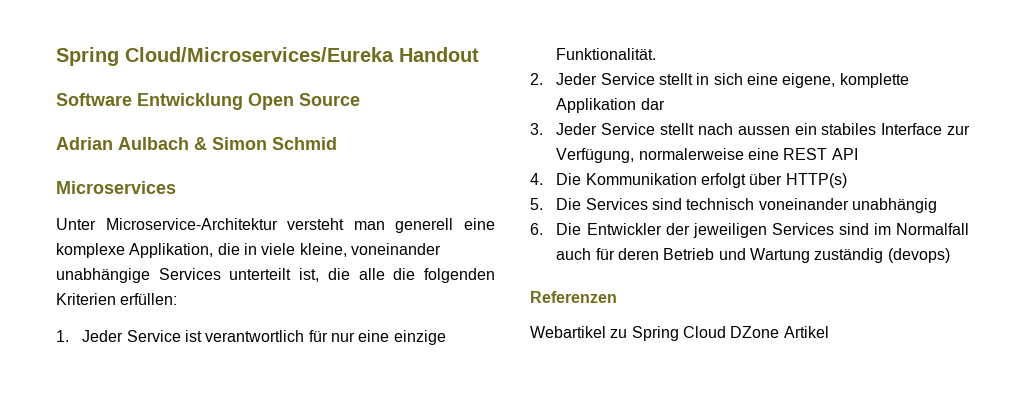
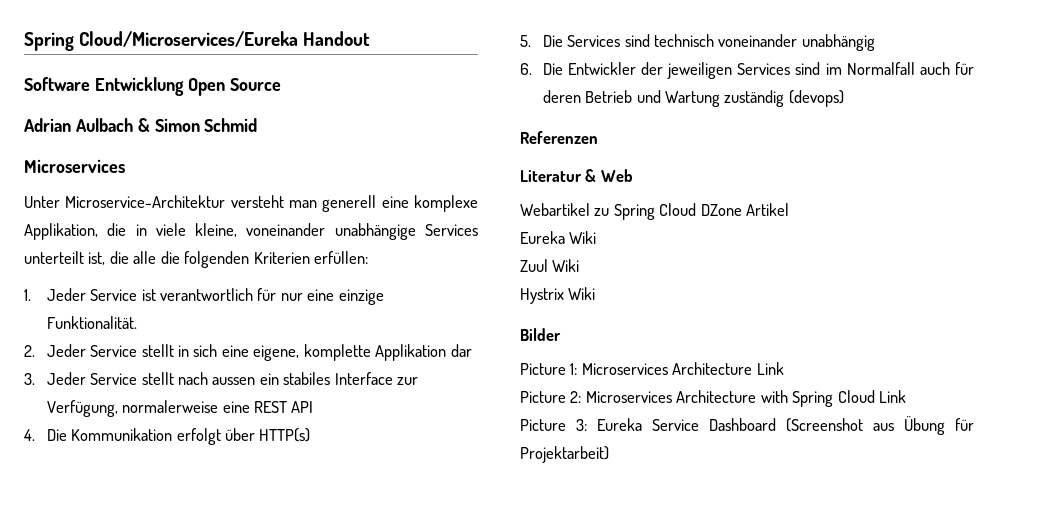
+ Literatur & Web
+ Eureka Wiki
+ Zuul Wiki
+ Hystrix Wiki
+ Bilder
+ Picture 1: Microservices Architecture Link
+ Picture 2: Microservices Architecture with Spring Cloud Link
+ Picture 3: Eureka Service Dashboard (Screenshot aus Übung für Projektarbeit)

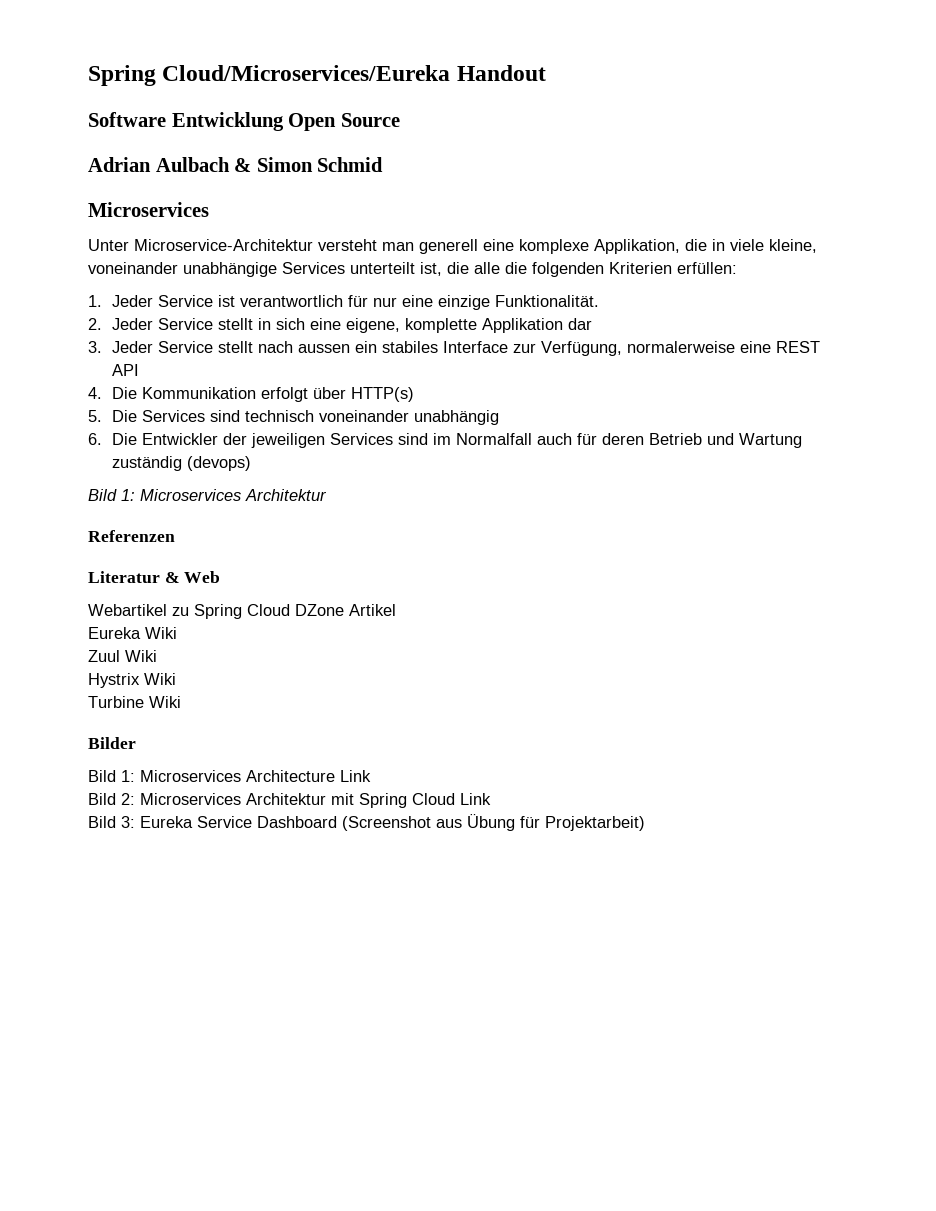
+ Bild 1: Microservices Architektur
+ Turbine Wiki
- Picture 1: Microservices Architecture Link
+ Bild 1: Microservices Architecture Link
- Picture 2: Microservices Architecture with Spring Cloud Link
+ Bild 2: Microservices Architektur mit Spring Cloud Link
- Picture 3: Eureka Service Dashboard (Screenshot aus Übung für Projektarbeit)
+ Bild 3: Eureka Service Dashboard (Screenshot aus Übung für Projektarbeit)

